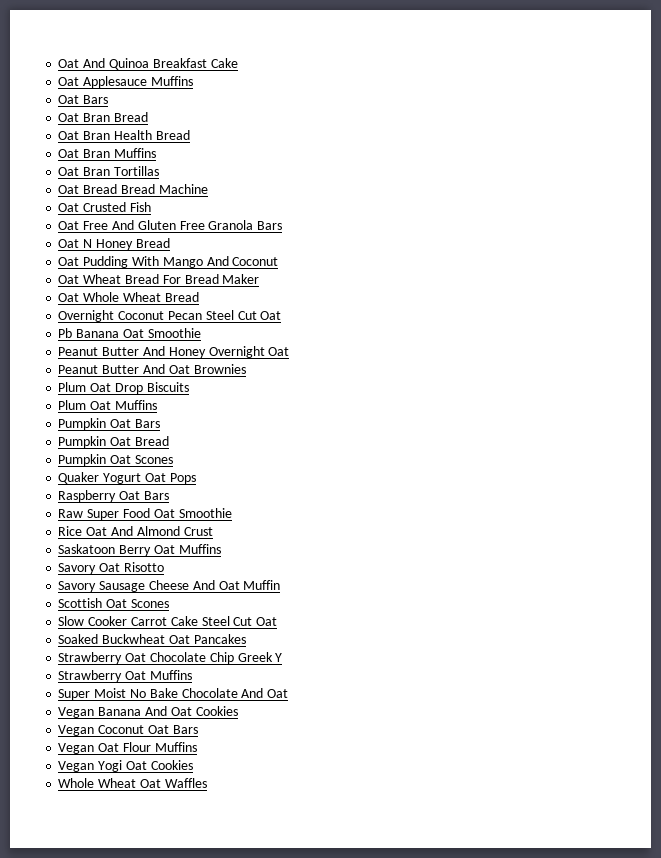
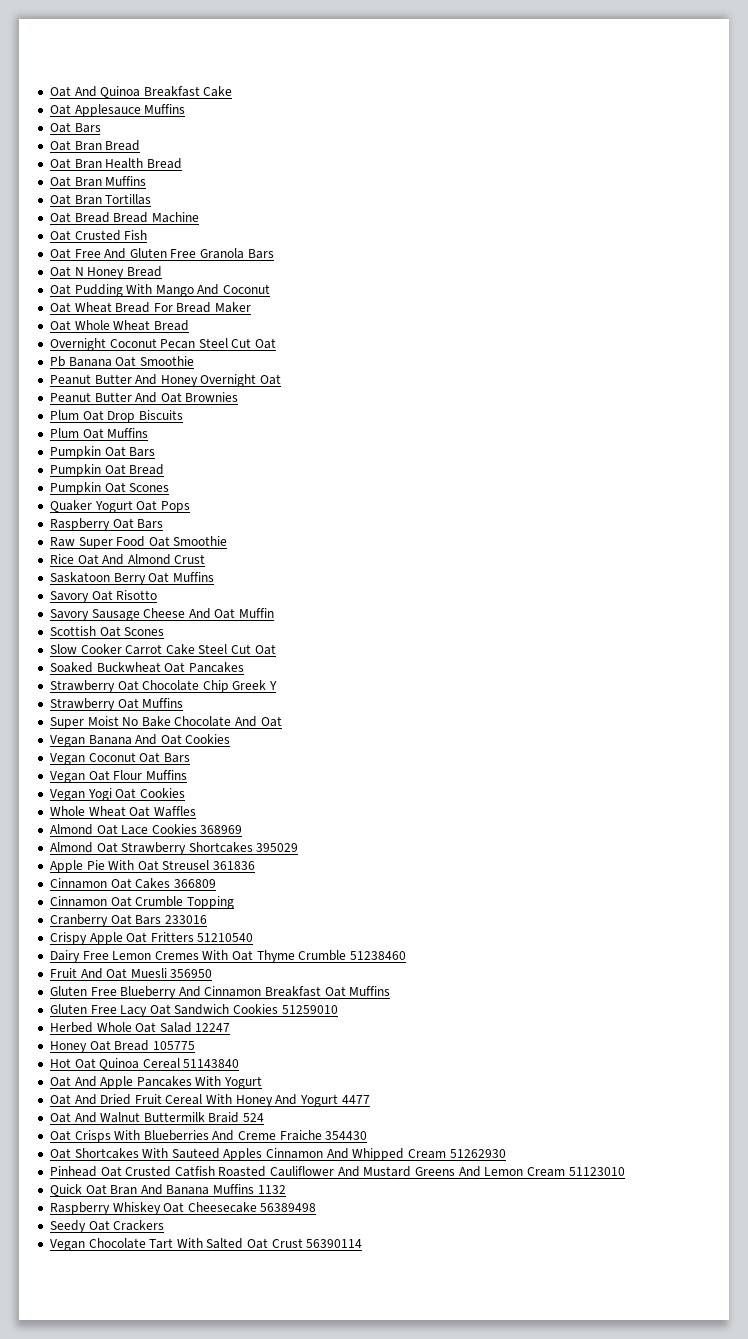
+ Almond Oat Lace Cookies 368969
+ Almond Oat Strawberry Shortcakes 395029
+ Apple Pie With Oat Streusel 361836
+ Cinnamon Oat Cakes 366809
+ Cinnamon Oat Crumble Topping
+ Cranberry Oat Bars 233016
+ Crispy Apple Oat Fritters 51210540
+ Dairy Free Lemon Cremes With Oat Thyme Crumble 51238460
+ Fruit And Oat Muesli 356950
+ Gluten Free Blueberry And Cinnamon Breakfast Oat Muffins
+ Gluten Free Lacy Oat Sandwich Cookies 51259010
+ Herbed Whole Oat Salad 12247
+ Honey Oat Bread 105775
+ Hot Oat Quinoa Cereal 51143840
+ Oat And Apple Pancakes With Yogurt
+ Oat And Dried Fruit Cereal With Honey And Yogurt 4477
+ Oat And Walnut Buttermilk Braid 524
+ Oat Crisps With Blueberries And Creme Fraiche 354430
+ Oat Shortcakes With Sauteed Apples Cinnamon And Whipped Cream 51262930
+ Pinhead Oat Crusted Catfish Roasted Cauliflower And Mustard Greens And Lemon Cream 51123010
+ Quick Oat Bran And Banana Muffins 1132
+ Raspberry Whiskey Oat Cheesecake 56389498
+ Seedy Oat Crackers
+ Vegan Chocolate Tart With Salted Oat Crust 56390114

